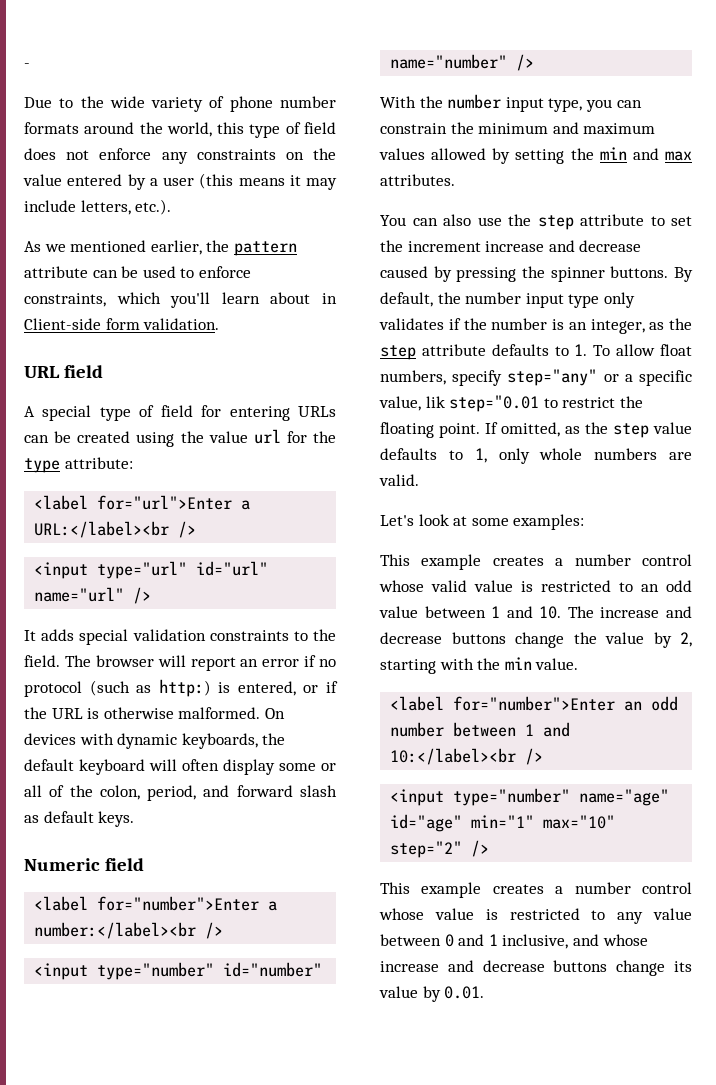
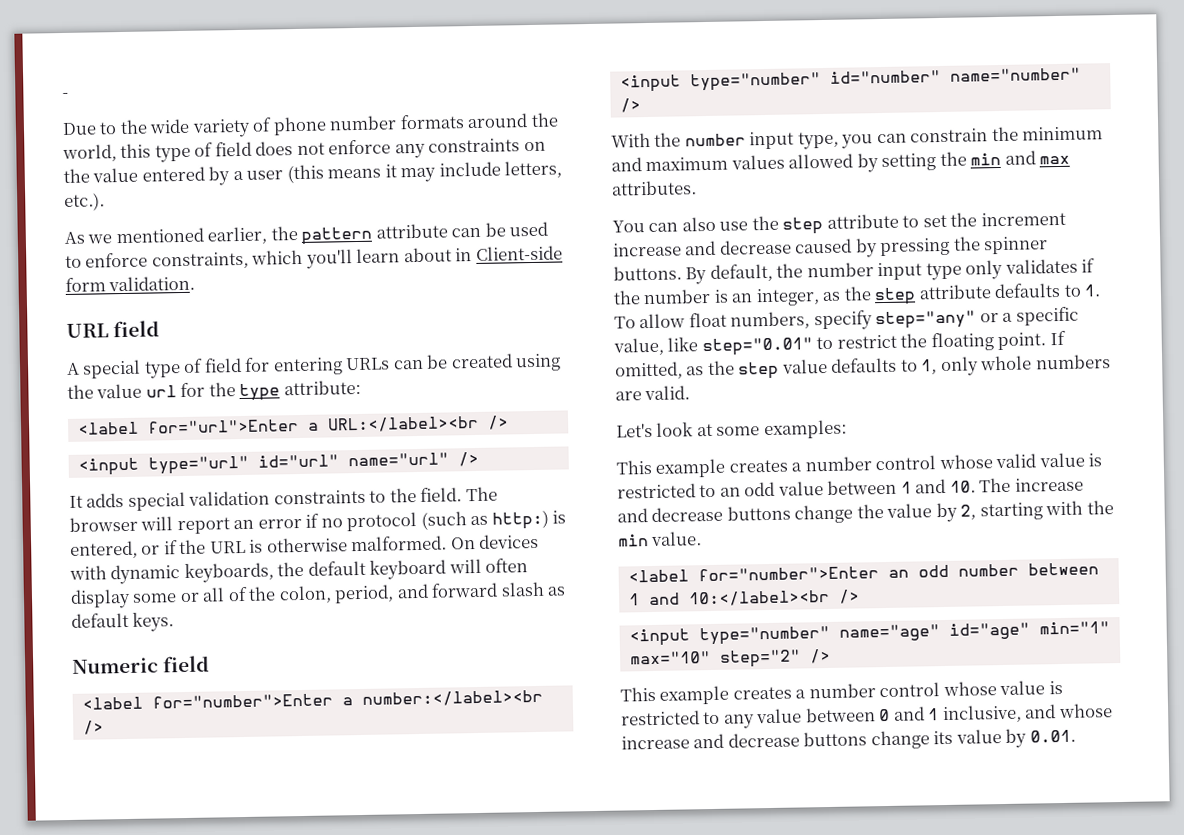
- By default, the number input type only validates if the number is an integer, as the step attribute defaults to 1. To allow float numbers, specify step="any" or a specific value, lik step="0.01 to restrict the floating point.
+ By default, the number input type only validates if the number is an integer, as the step attribute defaults to 1. To allow float numbers, specify step="any" or a specific value, like step="0.01" to restrict the floating point.

